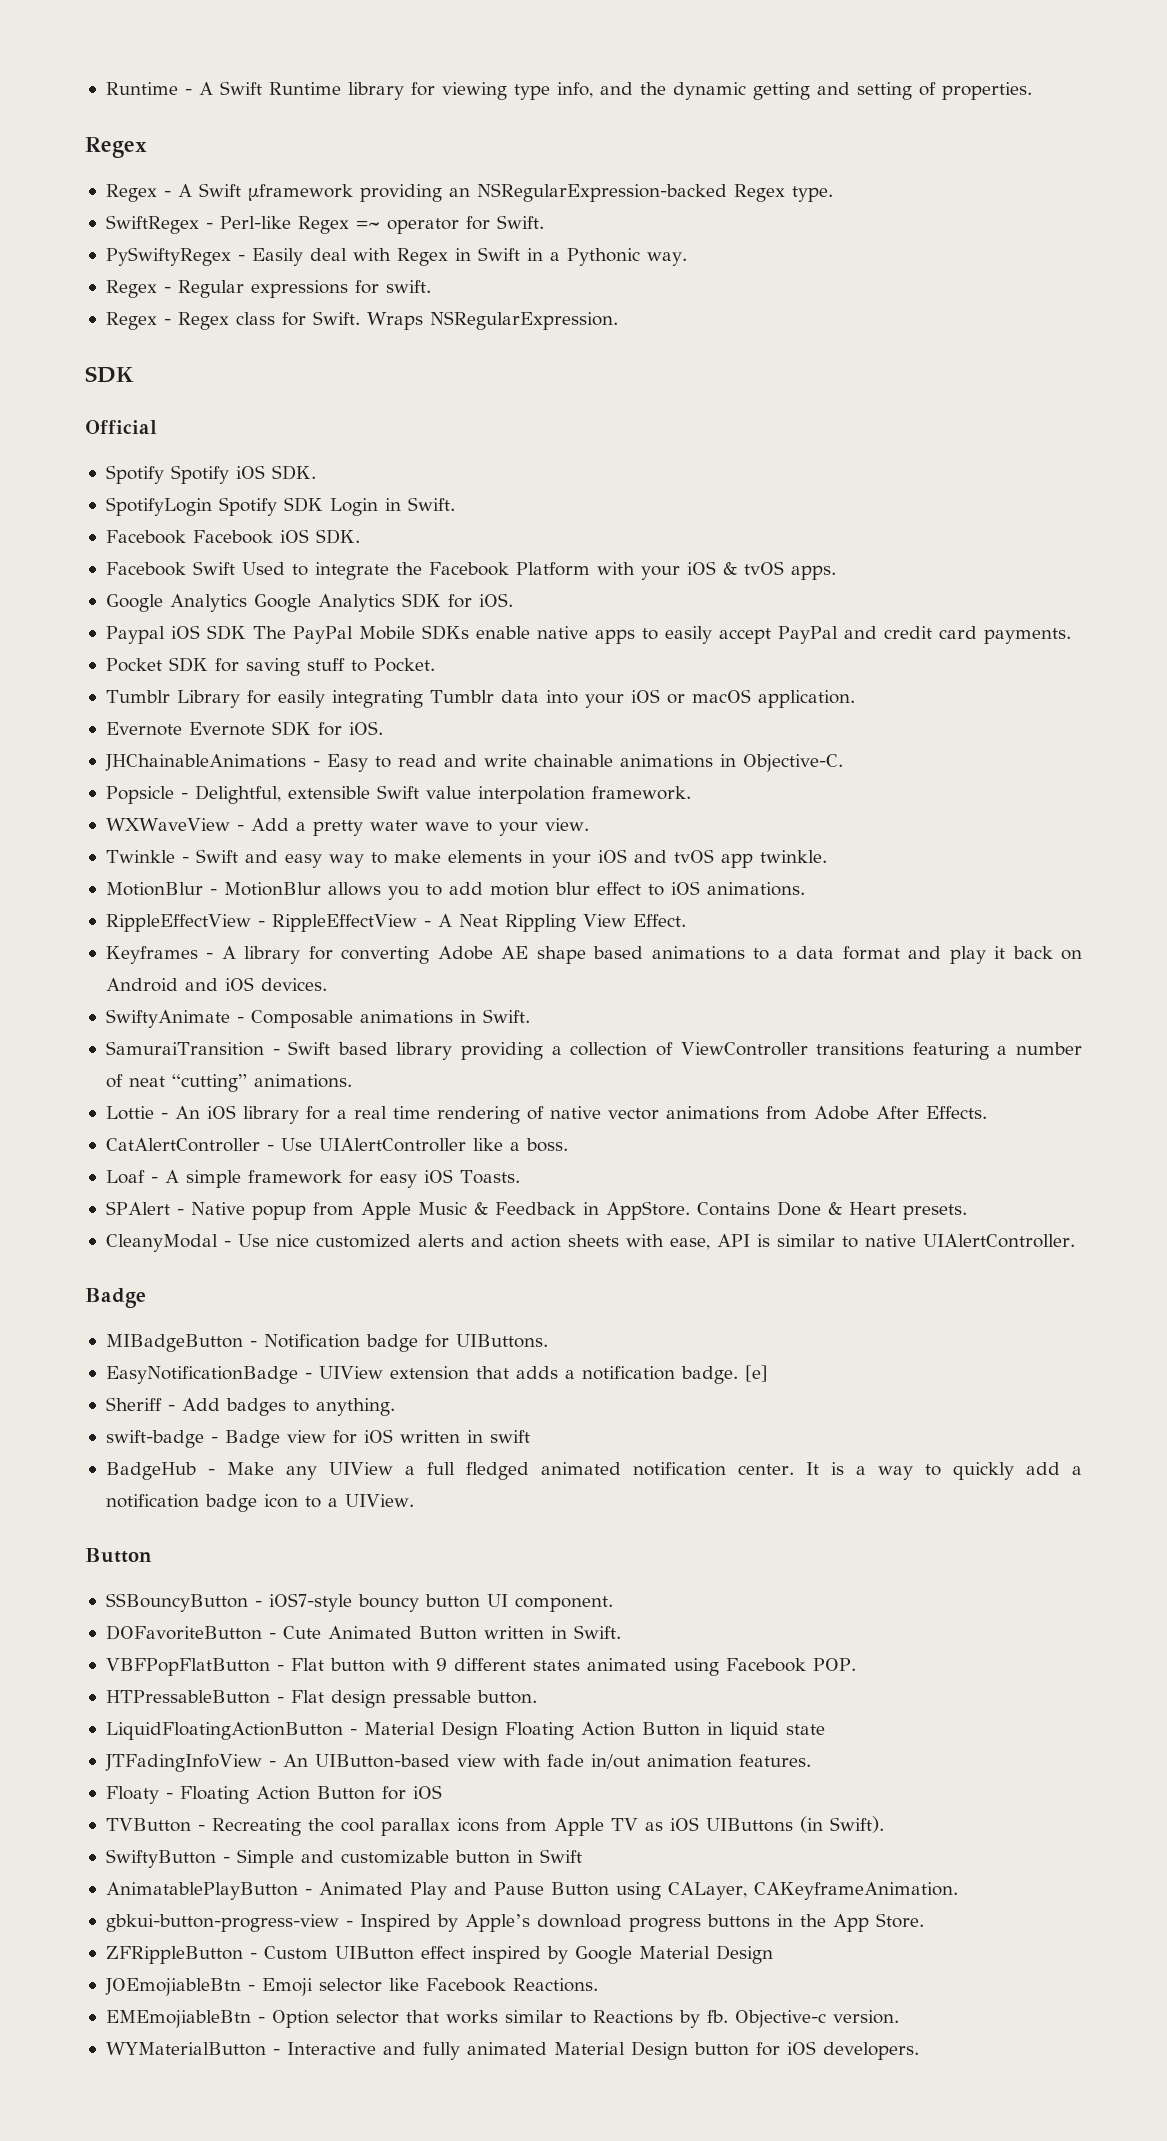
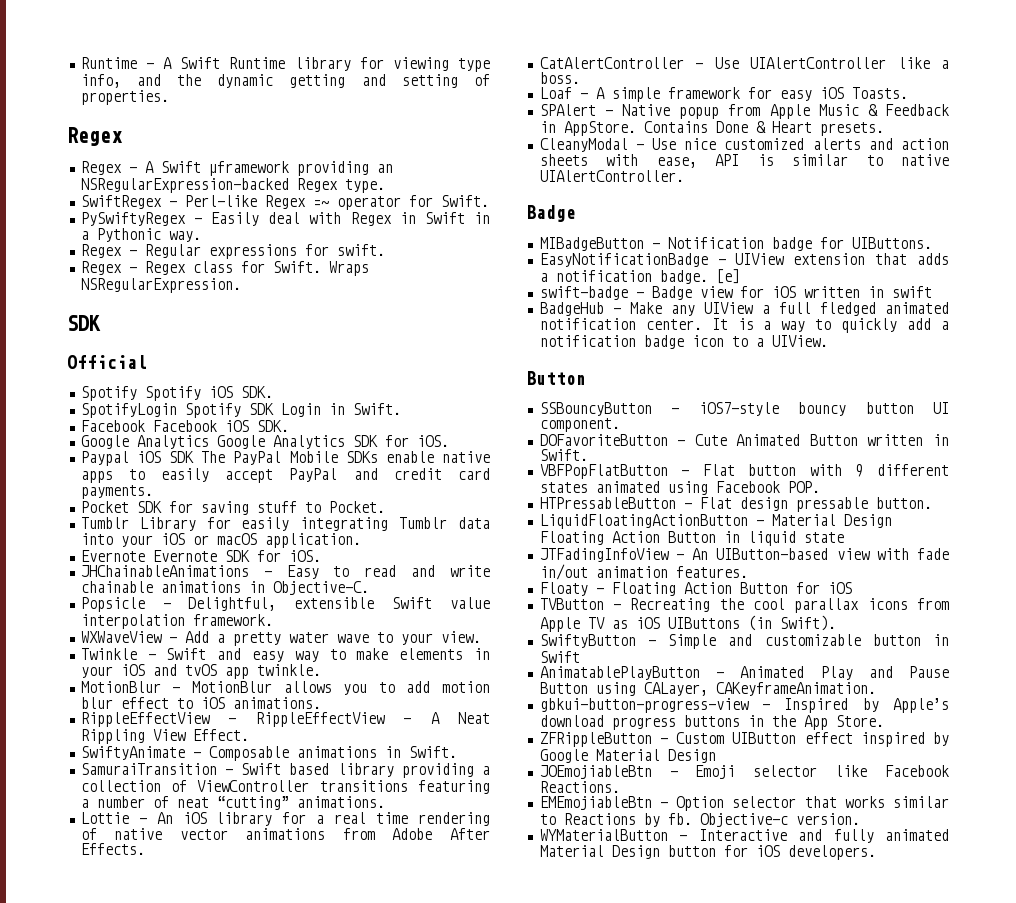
- Facebook Swift Used to integrate the Facebook Platform with your iOS & tvOS apps.
- Keyframes - A library for converting Adobe AE shape based animations to a data format and play it back on Android and iOS devices.
- Sheriff - Add badges to anything.

